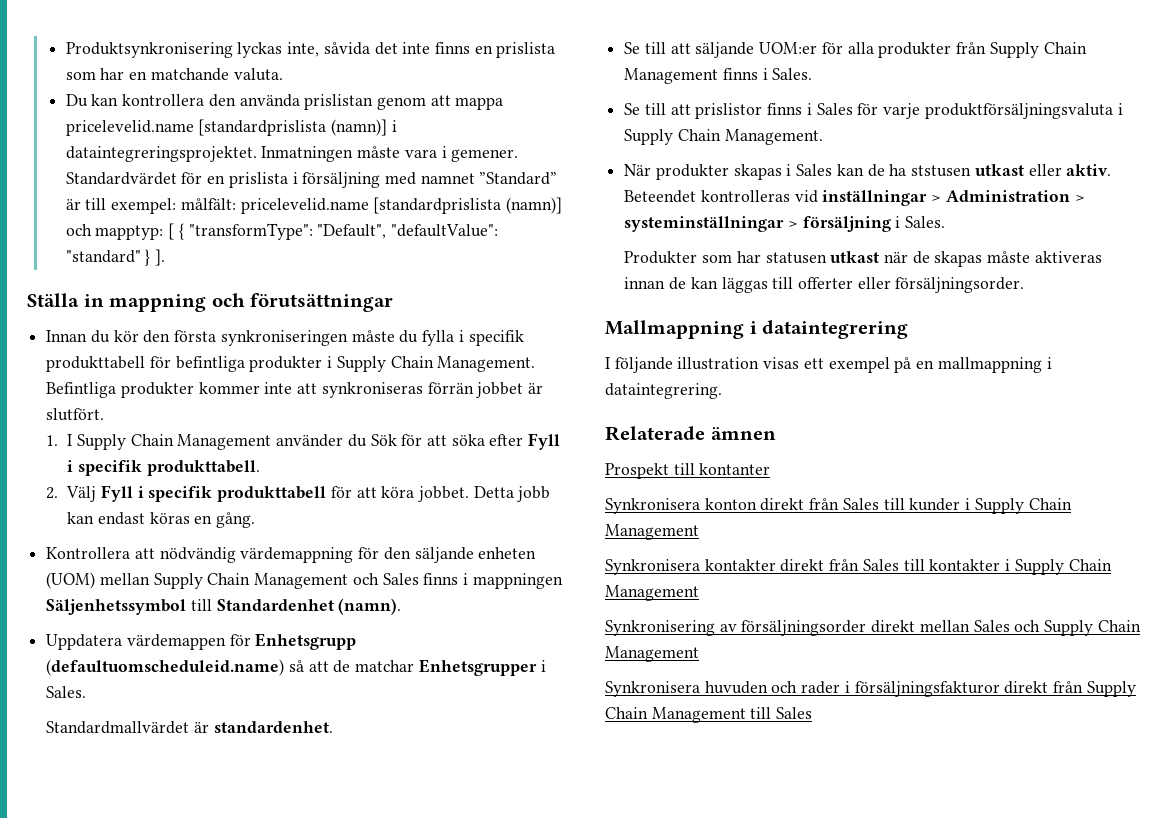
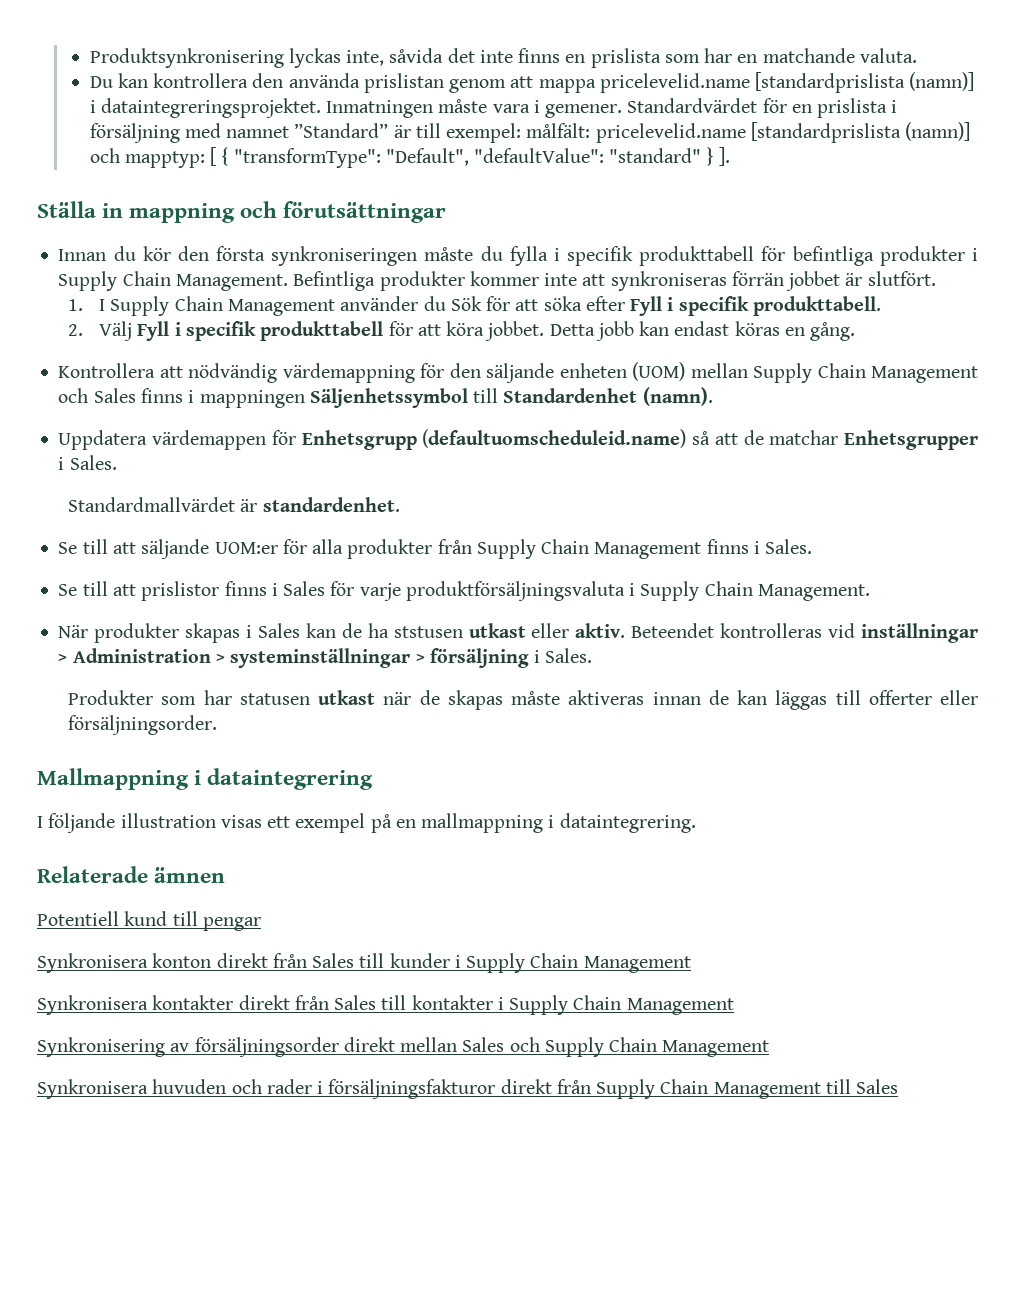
- Prospekt till kontanter
+ Potentiell kund till pengar

